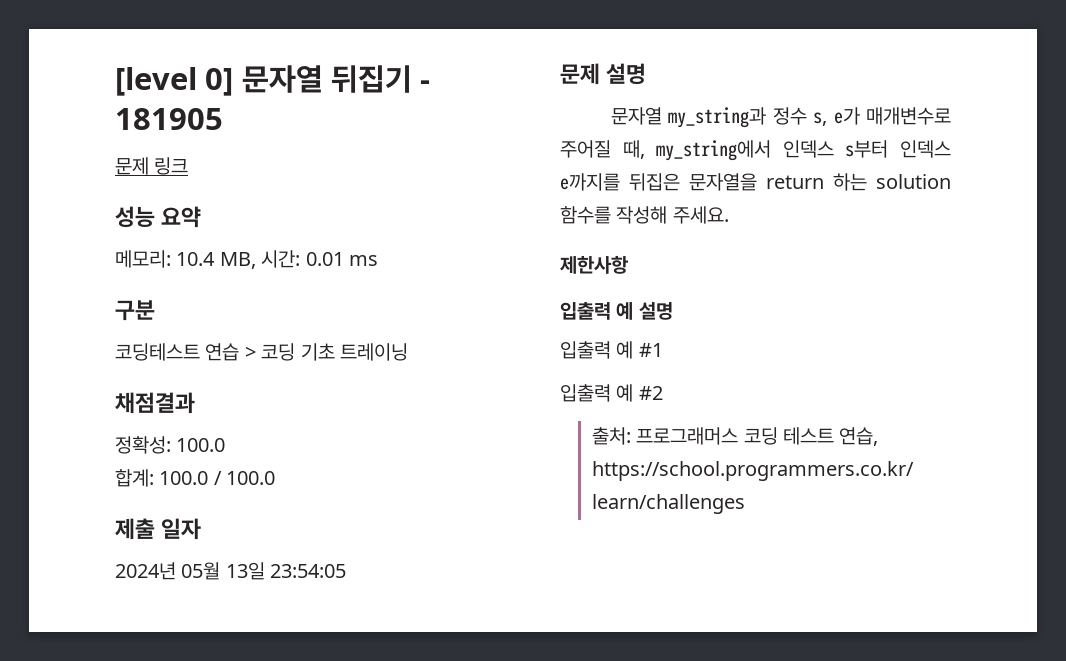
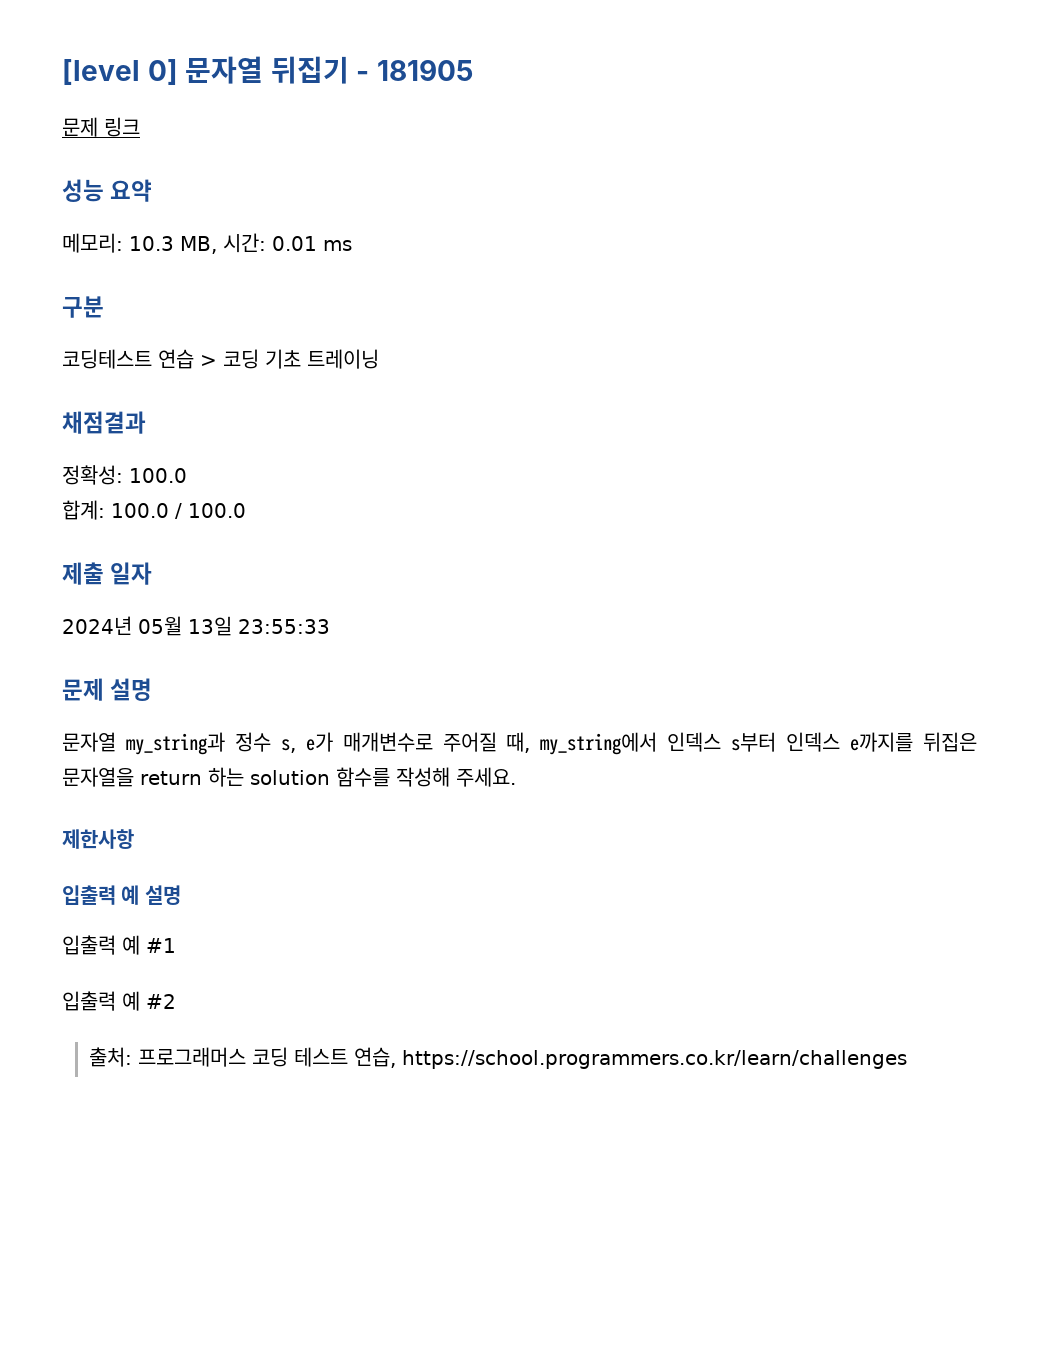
- 메모리: 10.4 MB, 시간: 0.01 ms
+ 메모리: 10.3 MB, 시간: 0.01 ms
- 2024년 05월 13일 23:54:05
+ 2024년 05월 13일 23:55:33

